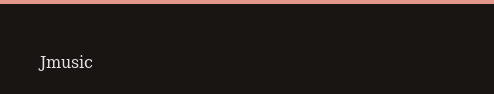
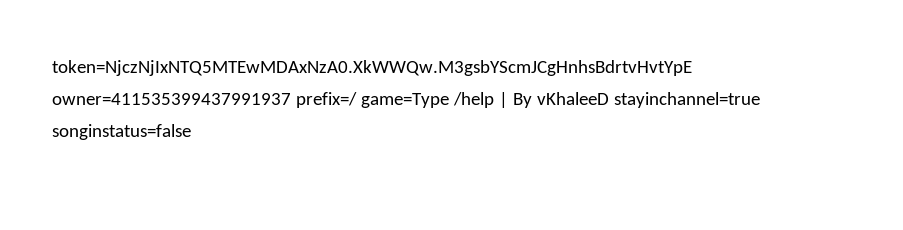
- Jmusic
+ token=NjczNjIxNTQ5MTEwMDAxNzA0.XkWWQw.M3gsbYScmJCgHnhsBdrtvHvtYpE owner=411535399437991937 prefix=/ game=Type /help | By vKhaleeD stayinchannel=true songinstatus=false

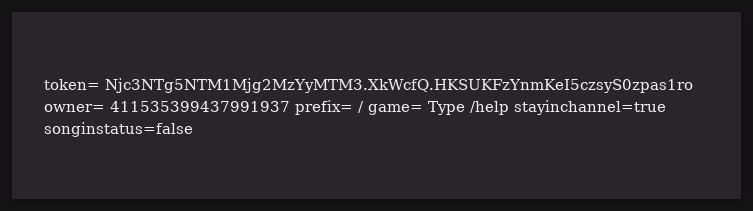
- token=NjczNjIxNTQ5MTEwMDAxNzA0.XkWWQw.M3gsbYScmJCgHnhsBdrtvHvtYpE owner=411535399437991937 prefix=/ game=Type /help | By vKhaleeD stayinchannel=true songinstatus=false
+ token= Njc3NTg5NTM1Mjg2MzYyMTM3.XkWcfQ.HKSUKFzYnmKeI5czsyS0zpas1ro owner= 411535399437991937 prefix= / game= Type /help stayinchannel=true songinstatus=false

